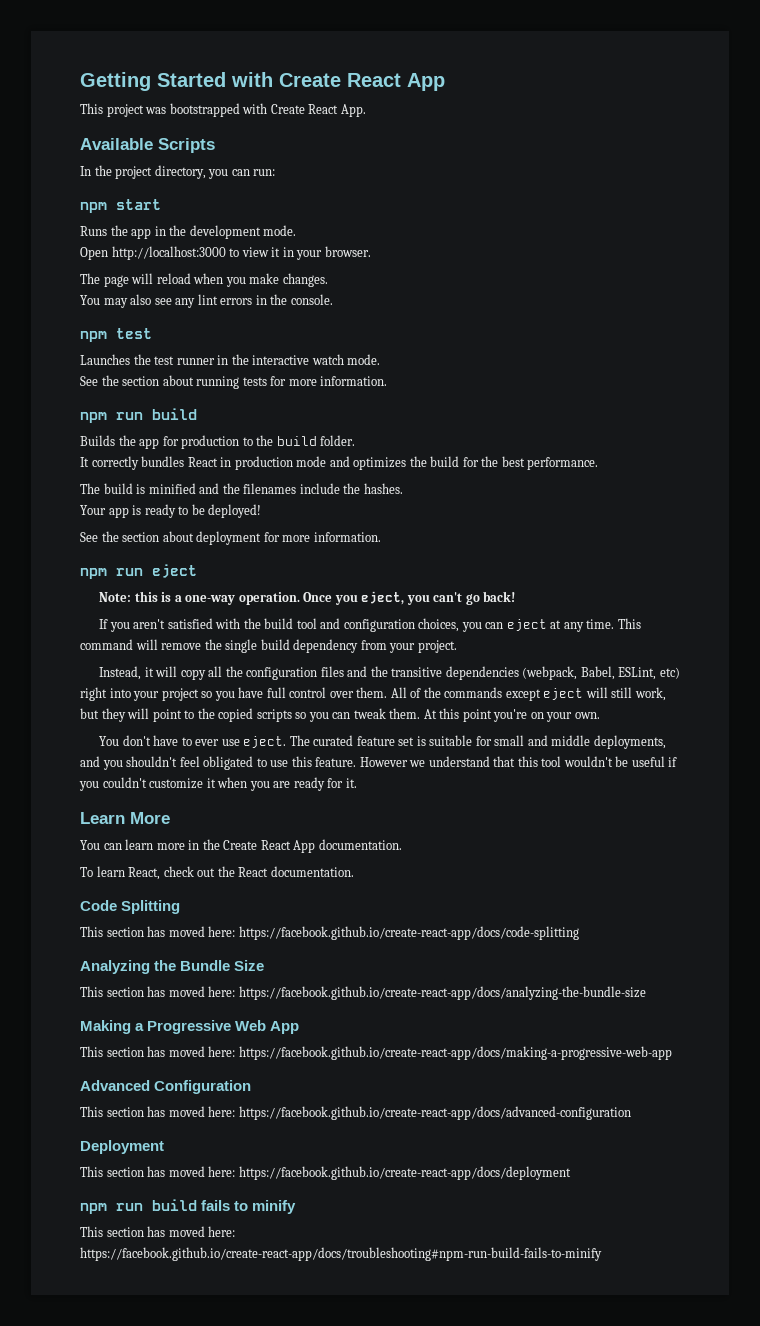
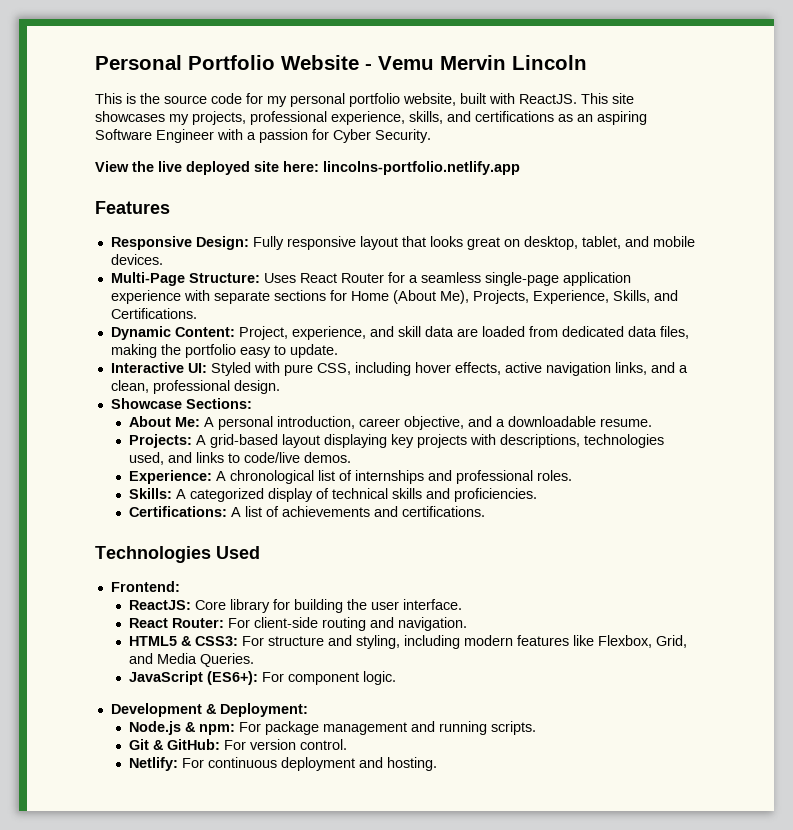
- Getting Started with Create React App
- This project was bootstrapped with Create React App.
- Available Scripts
- In the project directory, you can run:
- npm start
- Runs the app in the development mode.
- Open http://localhost:3000 to view it in your browser.
- The page will reload when you make changes.
- You may also see any lint errors in the console.
- npm test
- Launches the test runner in the interactive watch mode.
- See the section about running tests for more information.
- npm run build
- Builds the app for production to the build folder.
- It correctly bundles React in production mode and optimizes the build for the best performance.
- The build is minified and the filenames include the hashes.
- Your app is ready to be deployed!
- See the section about deployment for more information.
- npm run eject
- Note: this is a one-way operation. Once you eject, you can't go back!
- If you aren't satisfied with the build tool and configuration choices, you can eject at any time. This command will remove the single build dependency from your project.
- Instead, it will copy all the configuration files and the transitive dependencies (webpack, Babel, ESLint, etc) right into your project so you have full control over them. All of the commands except eject will still work, but they will point to the copied scripts so you can tweak them. At this point you're on your own.
- You don't have to ever use eject. The curated feature set is suitable for small and middle deployments, and you shouldn't feel obligated to use this feature. However we understand that this tool wouldn't be useful if you couldn't customize it when you are ready for it.
- Learn More
- You can learn more in the Create React App documentation.
- To learn React, check out the React documentation.
- Code Splitting
- This section has moved here: https://facebook.github.io/create-react-app/docs/code-splitting
- Analyzing the Bundle Size
- This section has moved here: https://facebook.github.io/create-react-app/docs/analyzing-the-bundle-size
- Making a Progressive Web App
- This section has moved here: https://facebook.github.io/create-react-app/docs/making-a-progressive-web-app
- Advanced Configuration
- This section has moved here: https://facebook.github.io/create-react-app/docs/advanced-configuration
- Deployment
- This section has moved here: https://facebook.github.io/create-react-app/docs/deployment
- npm run build fails to minify
- This section has moved here: https://facebook.github.io/create-react-app/docs/troubleshooting#npm-run-build-fails-to-minify
+ Personal Portfolio Website - Vemu Mervin Lincoln
+ This is the source code for my personal portfolio website, built with ReactJS. This site showcases my projects, professional experience, skills, and certifications as an aspiring Software Engineer with a passion for Cyber Security.
+ View the live deployed site here: lincolns-portfolio.netlify.app
+ Features
+ Responsive Design: Fully responsive layout that looks great on desktop, tablet, and mobile devices.
+ Multi-Page Structure: Uses React Router for a seamless single-page application experience with separate sections for Home (About Me), Projects, Experience, Skills, and Certifications.
+ Dynamic Content: Project, experience, and skill data are loaded from dedicated data files, making the portfolio easy to update.
+ Interactive UI: Styled with pure CSS, including hover effects, active navigation links, and a clean, professional design.
+ Showcase Sections:
+ About Me: A personal introduction, career objective, and a downloadable resume.
+ Projects: A grid-based layout displaying key projects with descriptions, technologies used, and links to code/live demos.
+ Experience: A chronological list of internships and professional roles.
+ Skills: A categorized display of technical skills and proficiencies.
+ Certifications: A list of achievements and certifications.
+ Technologies Used
+ Frontend:
+ ReactJS: Core library for building the user interface.
+ React Router: For client-side routing and navigation.
+ HTML5 & CSS3: For structure and styling, including modern features like Flexbox, Grid, and Media Queries.
+ JavaScript (ES6+): For component logic.
+ Development & Deployment:
+ Node.js & npm: For package management and running scripts.
+ Git & GitHub: For version control.
+ Netlify: For continuous deployment and hosting.

